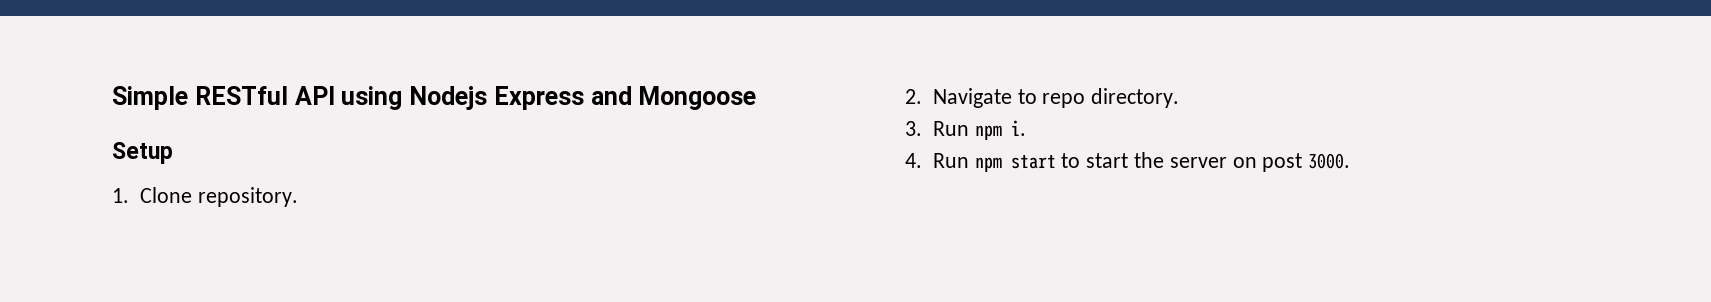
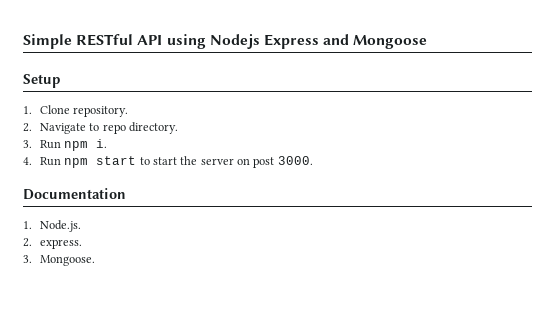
+ Documentation
+ 1. Node.js.
+ 2. express.
+ 3. Mongoose.

